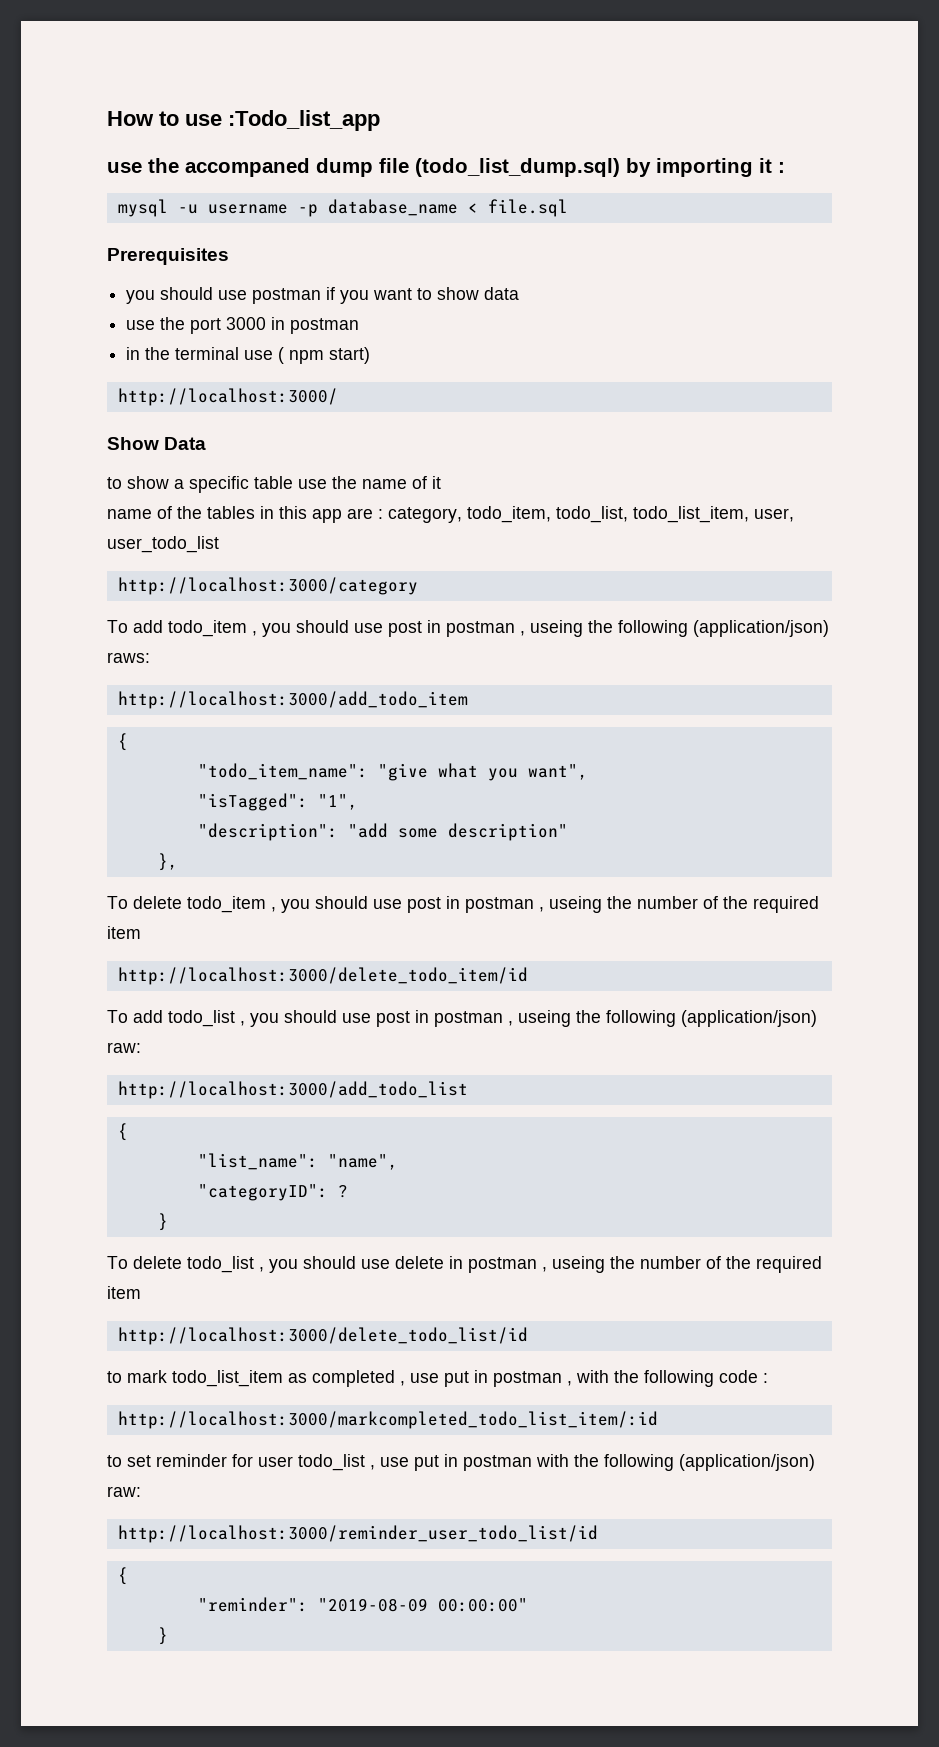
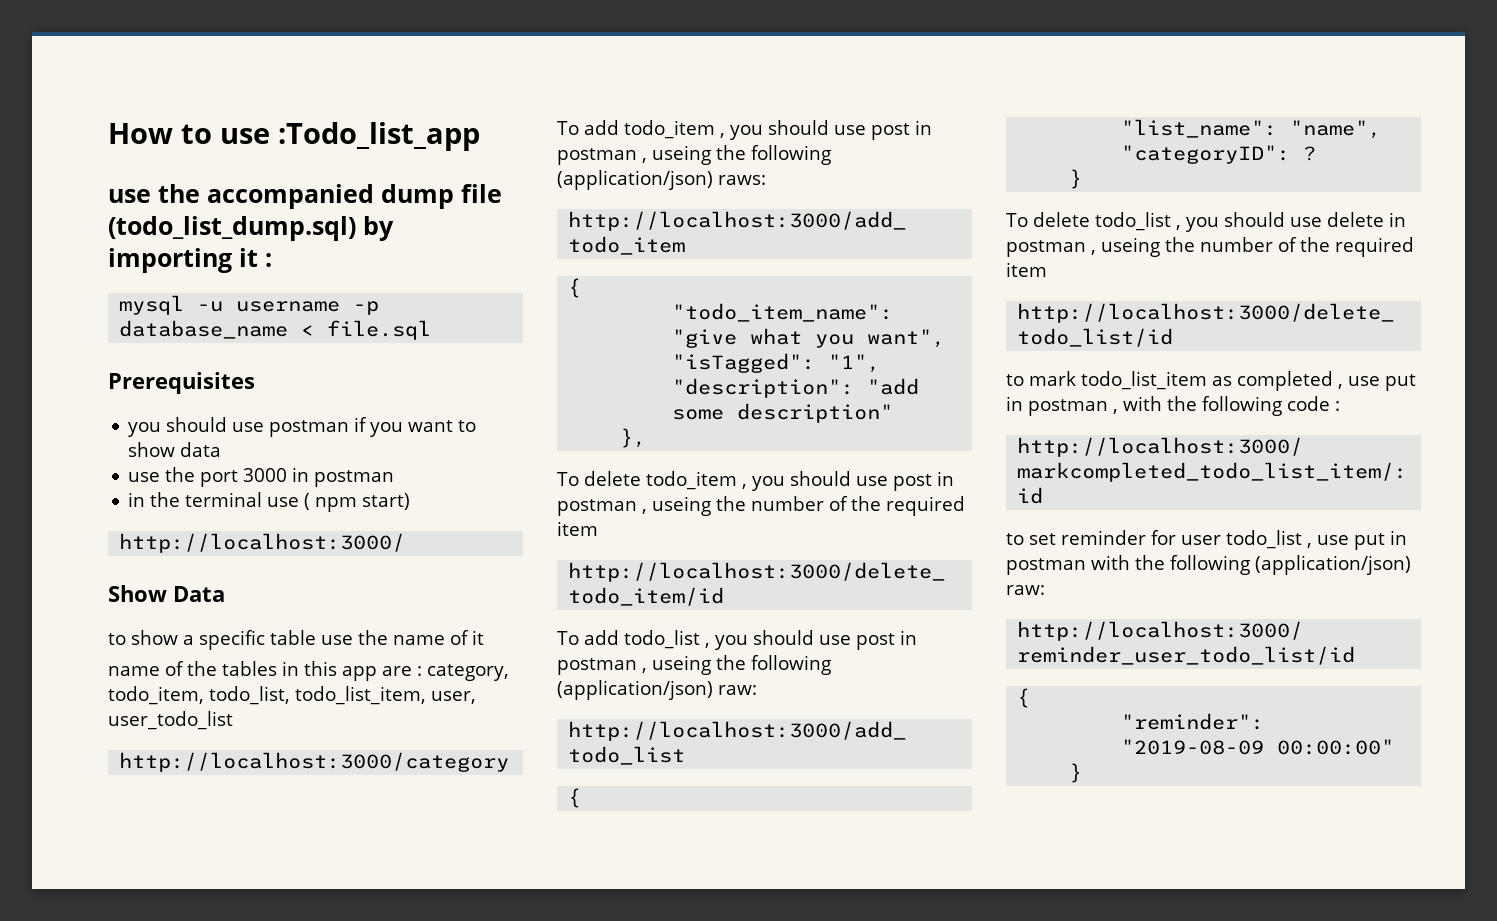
- use the accompaned dump file (todo_list_dump.sql) by importing it :
+ use the accompanied dump file (todo_list_dump.sql) by importing it :

